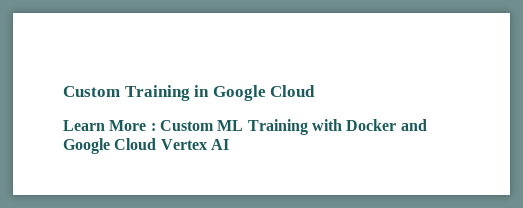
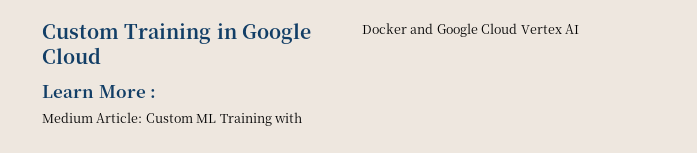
- Learn More : Custom ML Training with Docker and Google Cloud Vertex AI
+ Learn More :
+ Medium Article: Custom ML Training with Docker and Google Cloud Vertex AI

